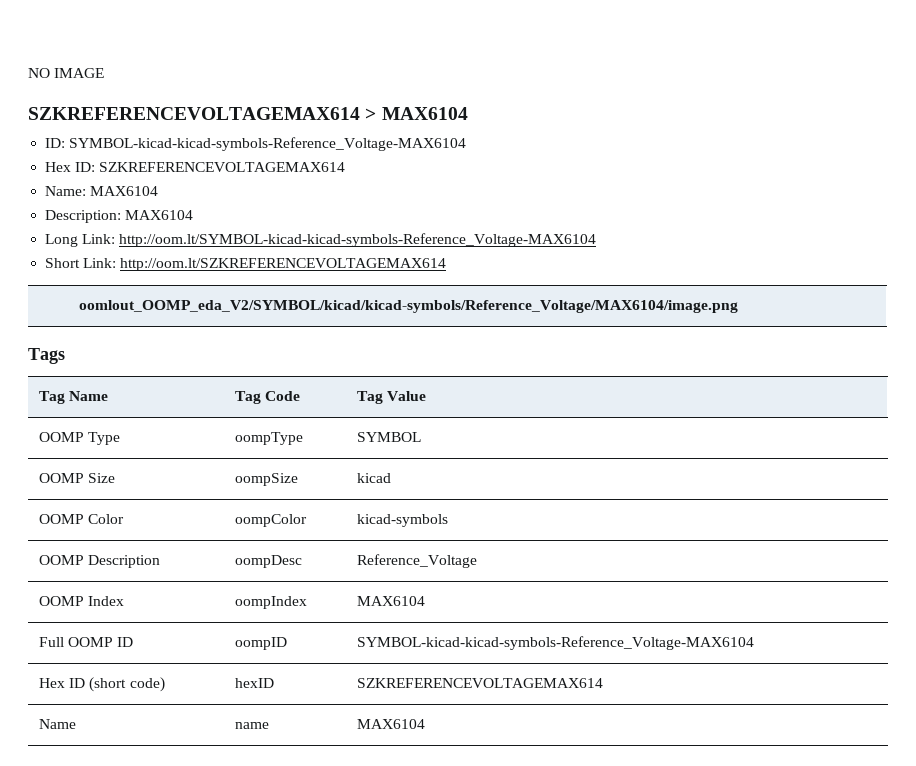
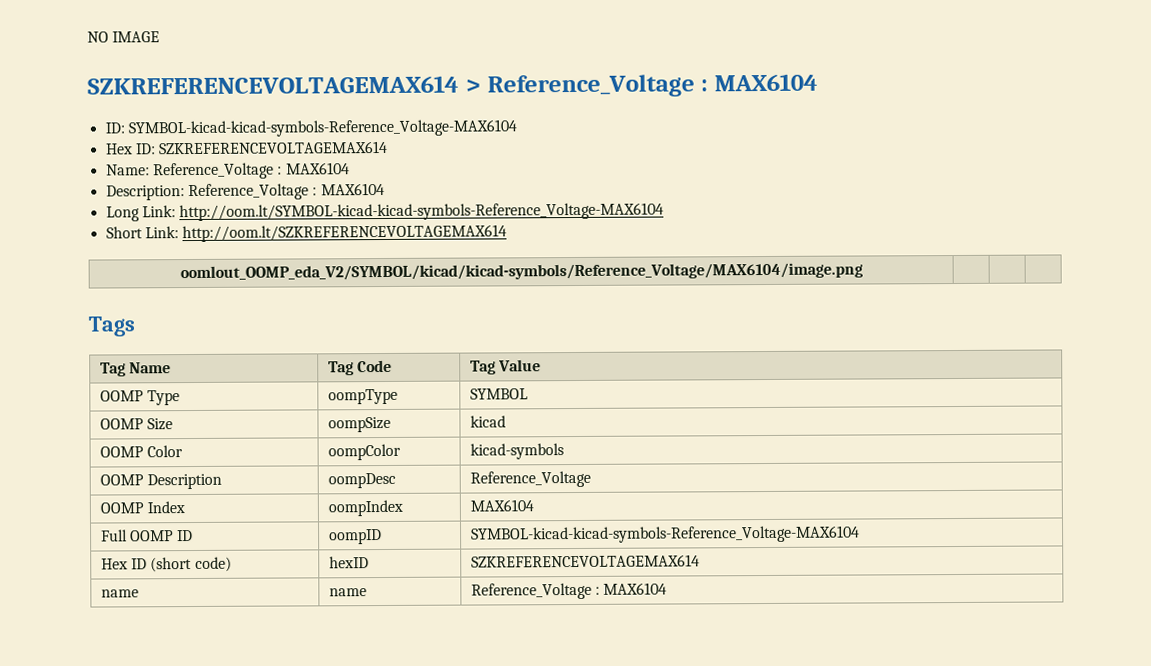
- SZKREFERENCEVOLTAGEMAX614 > MAX6104
+ SZKREFERENCEVOLTAGEMAX614 > Reference_Voltage : MAX6104
- Name: MAX6104
+ Name: Reference_Voltage : MAX6104
- Description: MAX6104
+ Description: Reference_Voltage : MAX6104
- Name | name | MAX6104
+ name | name | Reference_Voltage : MAX6104

